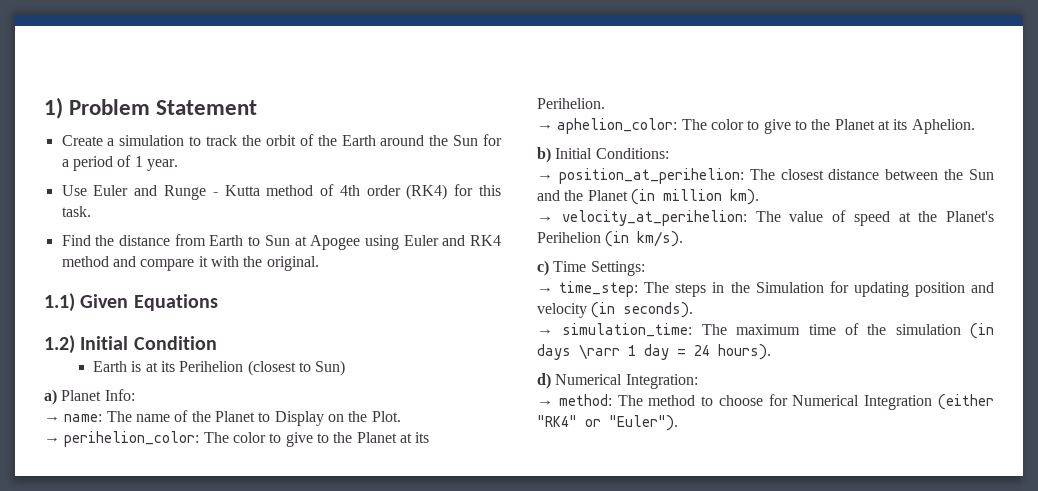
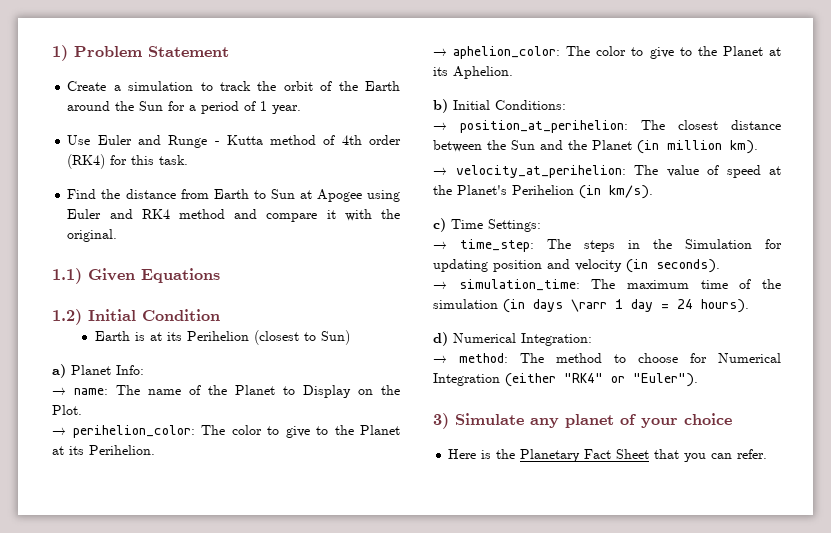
+ 3) Simulate any planet of your choice
+ Here is the Planetary Fact Sheet that you can refer.

